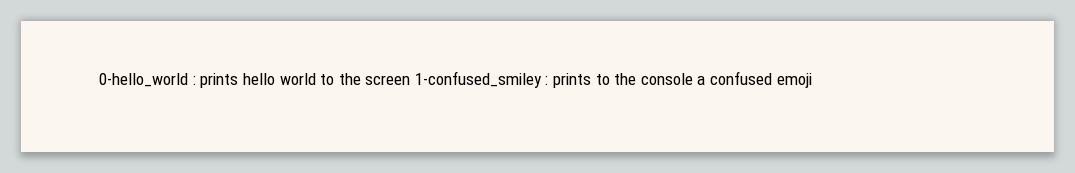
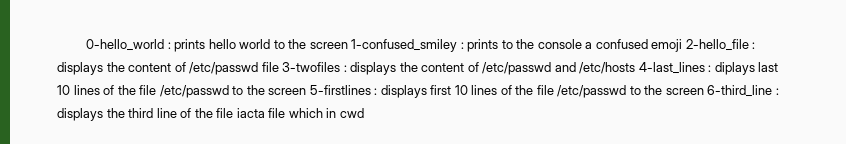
- 0-hello_world : prints hello world to the screen 1-confused_smiley : prints to the console a confused emoji
+ 0-hello_world : prints hello world to the screen 1-confused_smiley : prints to the console a confused emoji 2-hello_file : displays the content of /etc/passwd file 3-twofiles : displays the content of /etc/passwd and /etc/hosts 4-last_lines : diplays last 10 lines of the file /etc/passwd to the screen 5-firstlines : displays first 10 lines of the file /etc/passwd to the screen 6-third_line : displays the third line of the file iacta file which in cwd

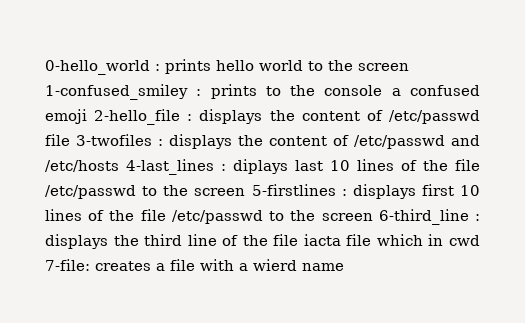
- displays the third line of the file iacta file which in cwd
+ displays the third line of the file iacta file which in cwd 7-file: creates a file with a wierd name

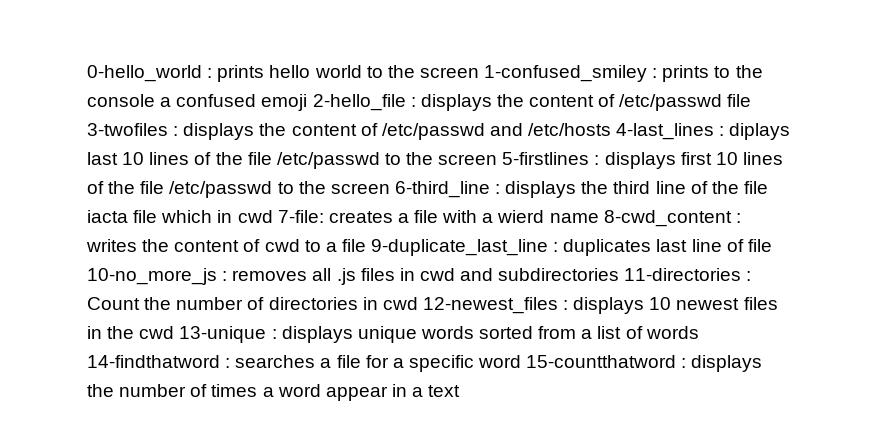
- creates a file with a wierd name
+ creates a file with a wierd name 8-cwd_content : writes the content of cwd to a file 9-duplicate_last_line : duplicates last line of file 10-no_more_js : removes all .js files in cwd and subdirectories 11-directories : Count the number of directories in cwd 12-newest_files : displays 10 newest files in the cwd 13-unique : displays unique words sorted from a list of words 14-findthatword : searches a file for a specific word 15-countthatword : displays the number of times a word appear in a text

